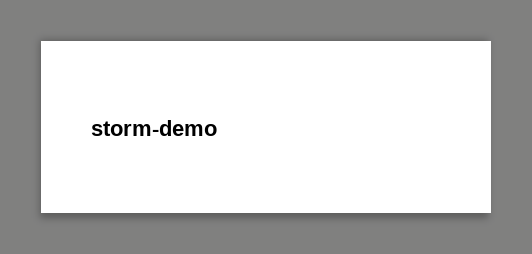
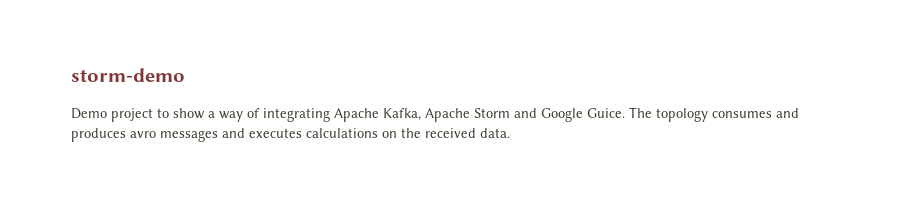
+ Demo project to show a way of integrating Apache Kafka, Apache Storm and Google Guice. The topology consumes and produces avro messages and executes calculations on the received data.

